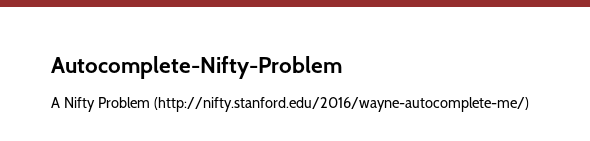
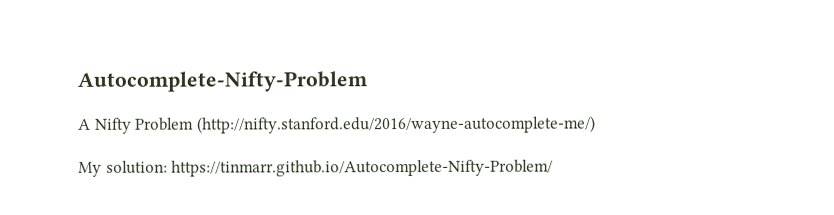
+ My solution: https://tinmarr.github.io/Autocomplete-Nifty-Problem/

